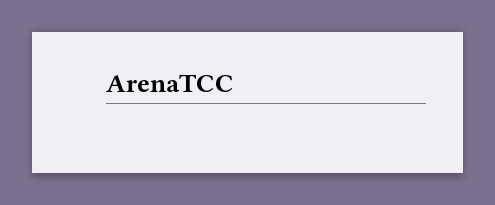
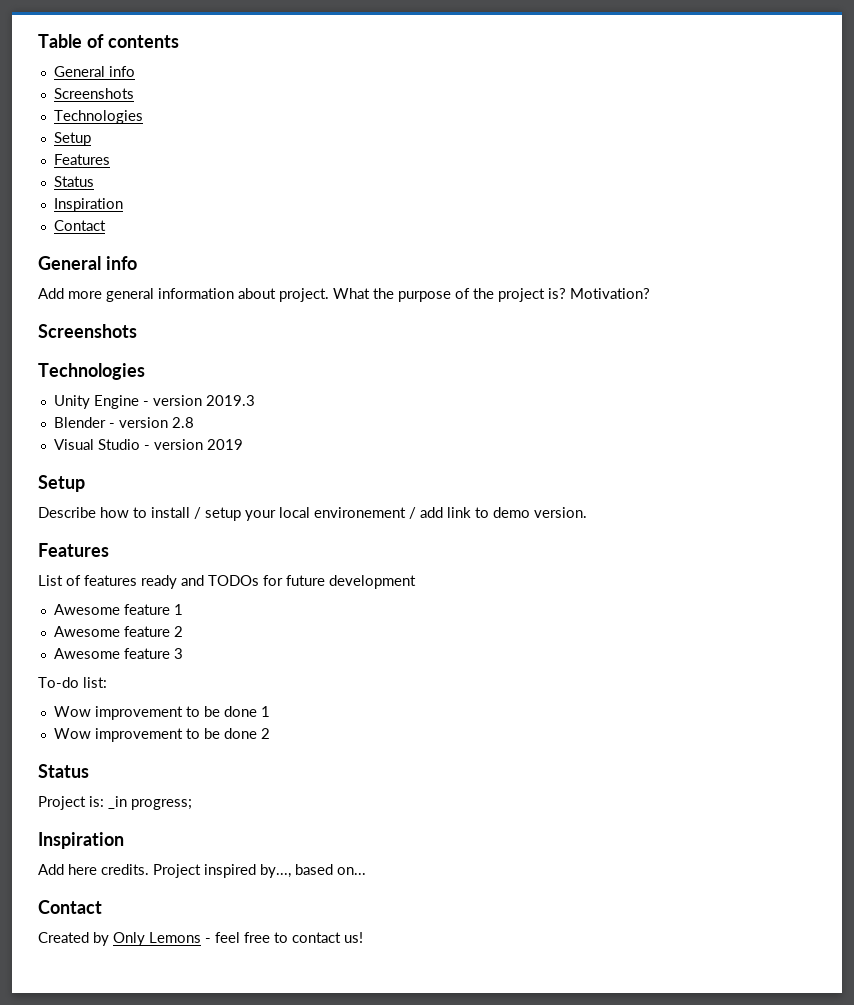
- ArenaTCC
+ Table of contents
+ General info
+ Screenshots
+ Technologies
+ Setup
+ Features
+ Status
+ Inspiration
+ Contact
+ General info
+ Add more general information about project. What the purpose of the project is? Motivation?
+ Screenshots
+ Technologies
+ Unity Engine - version 2019.3
+ Blender - version 2.8
+ Visual Studio - version 2019
+ Setup
+ Describe how to install / setup your local environement / add link to demo version.
+ Features
+ List of features ready and TODOs for future development
+ Awesome feature 1
+ Awesome feature 2
+ Awesome feature 3
+ To-do list:
+ Wow improvement to be done 1
+ Wow improvement to be done 2
+ Status
+ Project is: _in progress;
+ Inspiration
+ Add here credits. Project inspired by..., based on...
+ Contact
+ Created by Only Lemons - feel free to contact us!

